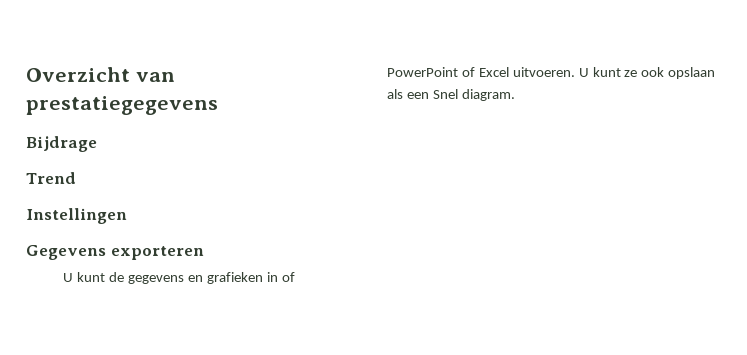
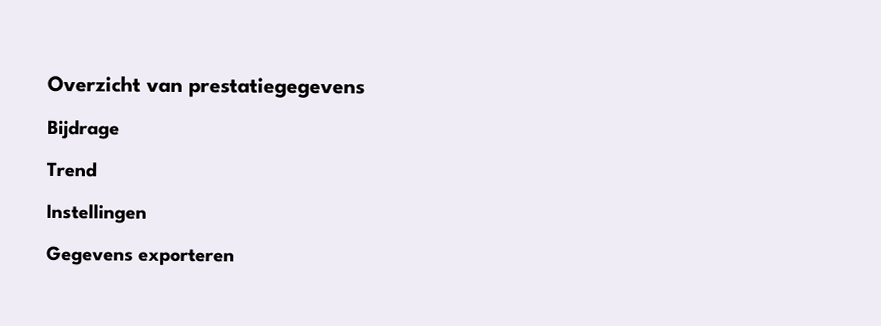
- U kunt de gegevens en grafieken in of PowerPoint of Excel uitvoeren. U kunt ze ook opslaan als een Snel diagram.

